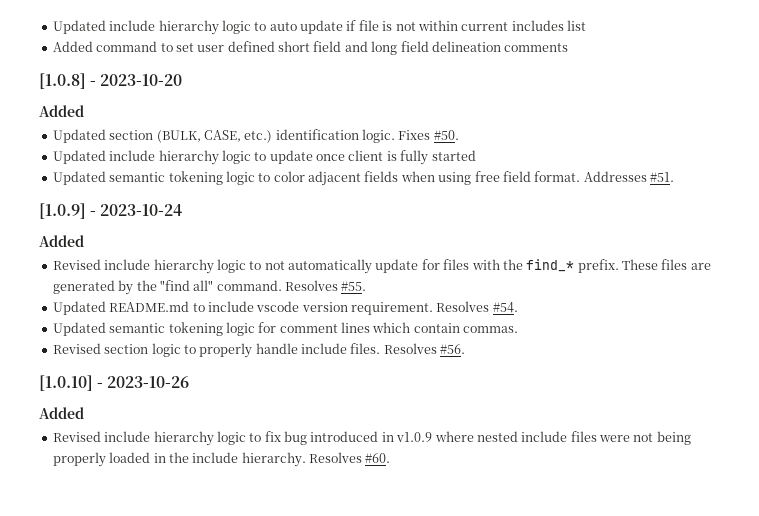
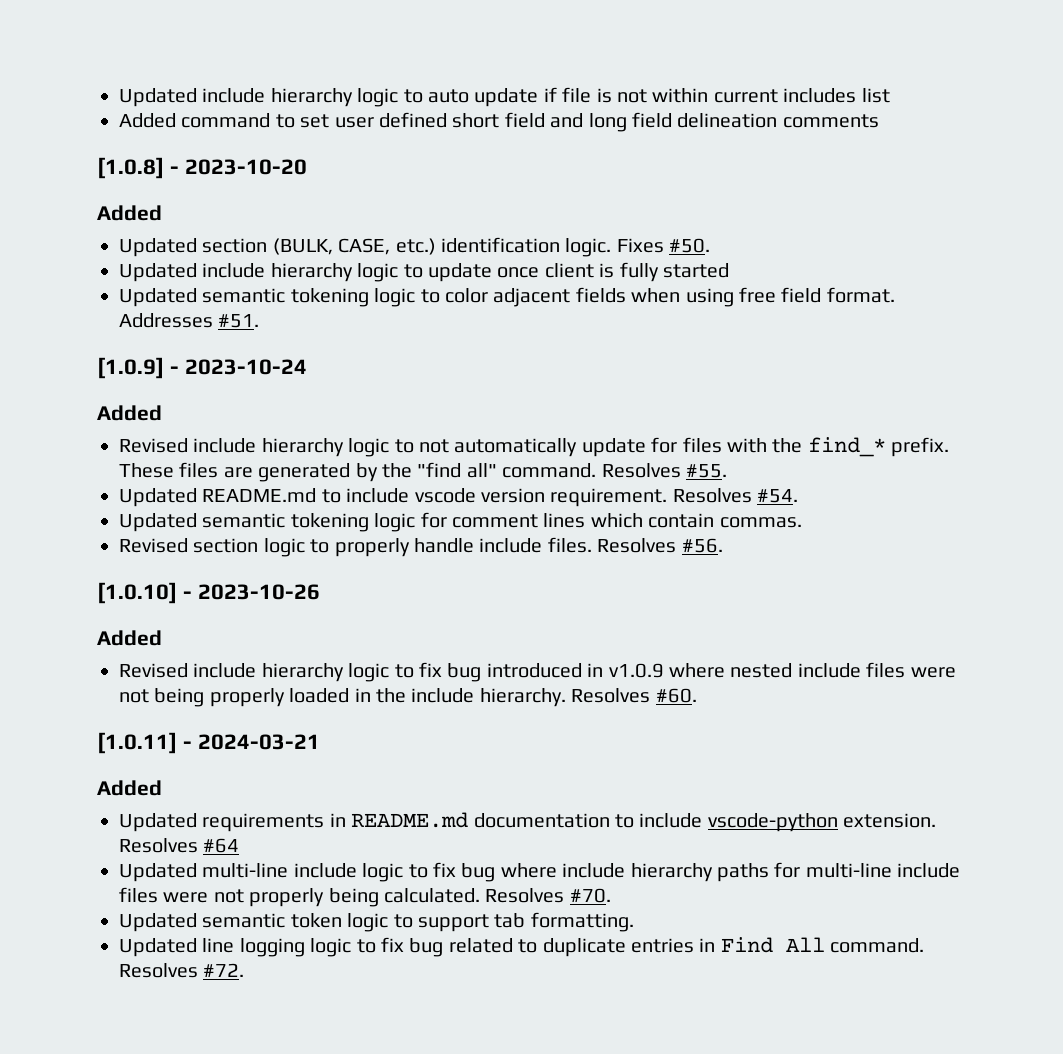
+ [1.0.11] - 2024-03-21
+ Added
+ Updated requirements in README.md documentation to include vscode-python extension. Resolves #64
+ Updated multi-line include logic to fix bug where include hierarchy paths for multi-line include files were not properly being calculated. Resolves #70.
+ Updated semantic token logic to support tab formatting.
+ Updated line logging logic to fix bug related to duplicate entries in Find All command. Resolves #72.

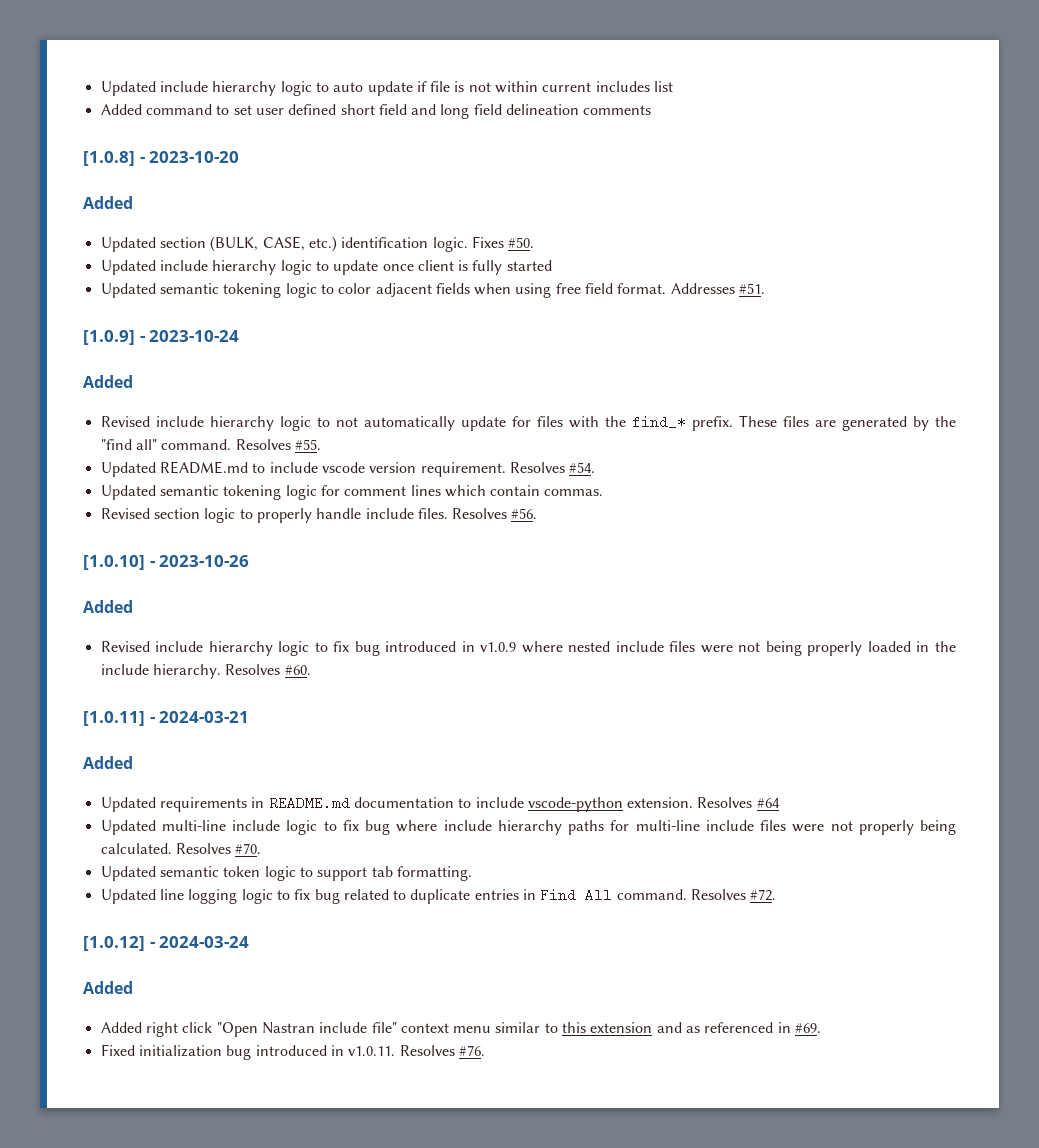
+ [1.0.12] - 2024-03-24
+ Added
+ Added right click "Open Nastran include file" context menu similar to this extension and as referenced in #69.
+ Fixed initialization bug introduced in v1.0.11. Resolves #76.

